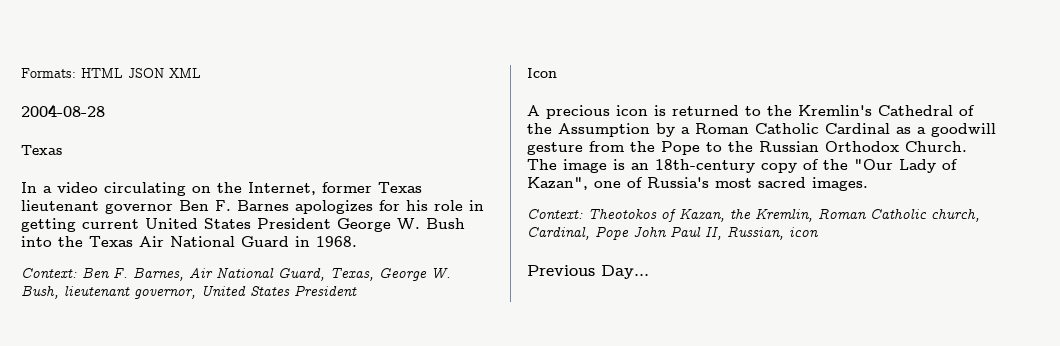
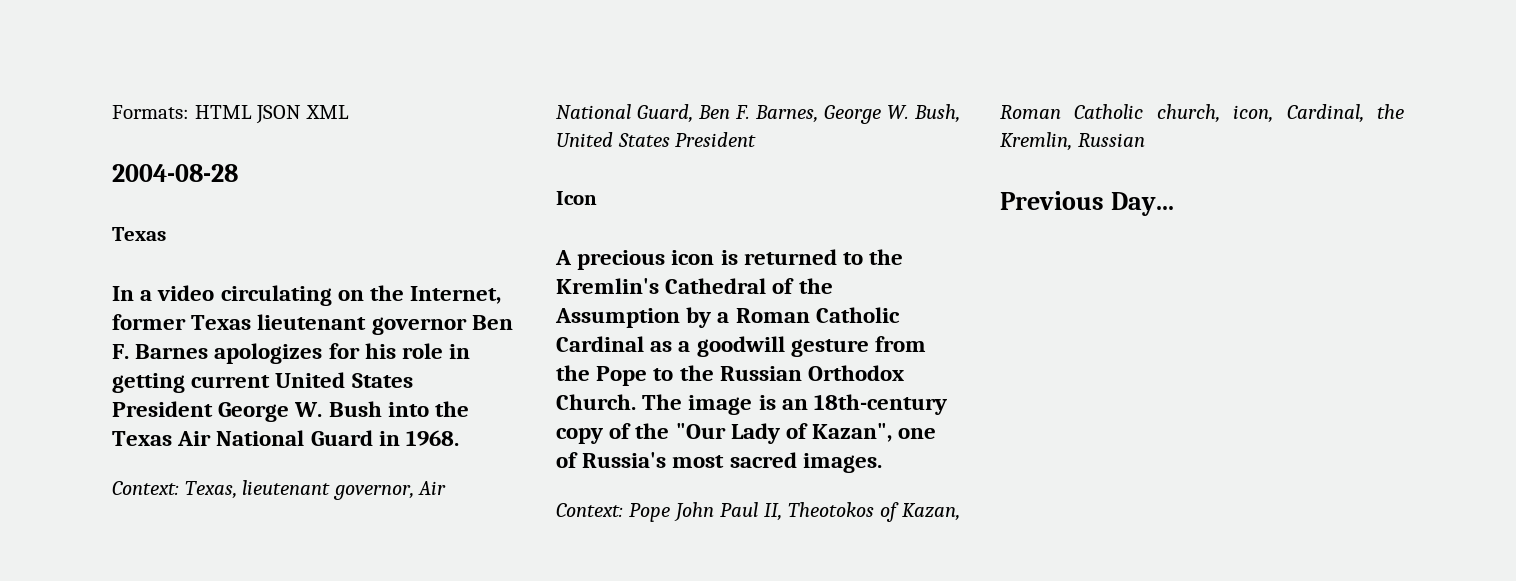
- Context: Ben F. Barnes, Air National Guard, Texas, George W. Bush, lieutenant governor, United States President
+ Context: Texas, lieutenant governor, Air National Guard, Ben F. Barnes, George W. Bush, United States President
- Context: Theotokos of Kazan, the Kremlin, Roman Catholic church, Cardinal, Pope John Paul II, Russian, icon
+ Context: Pope John Paul II, Theotokos of Kazan, Roman Catholic church, icon, Cardinal, the Kremlin, Russian

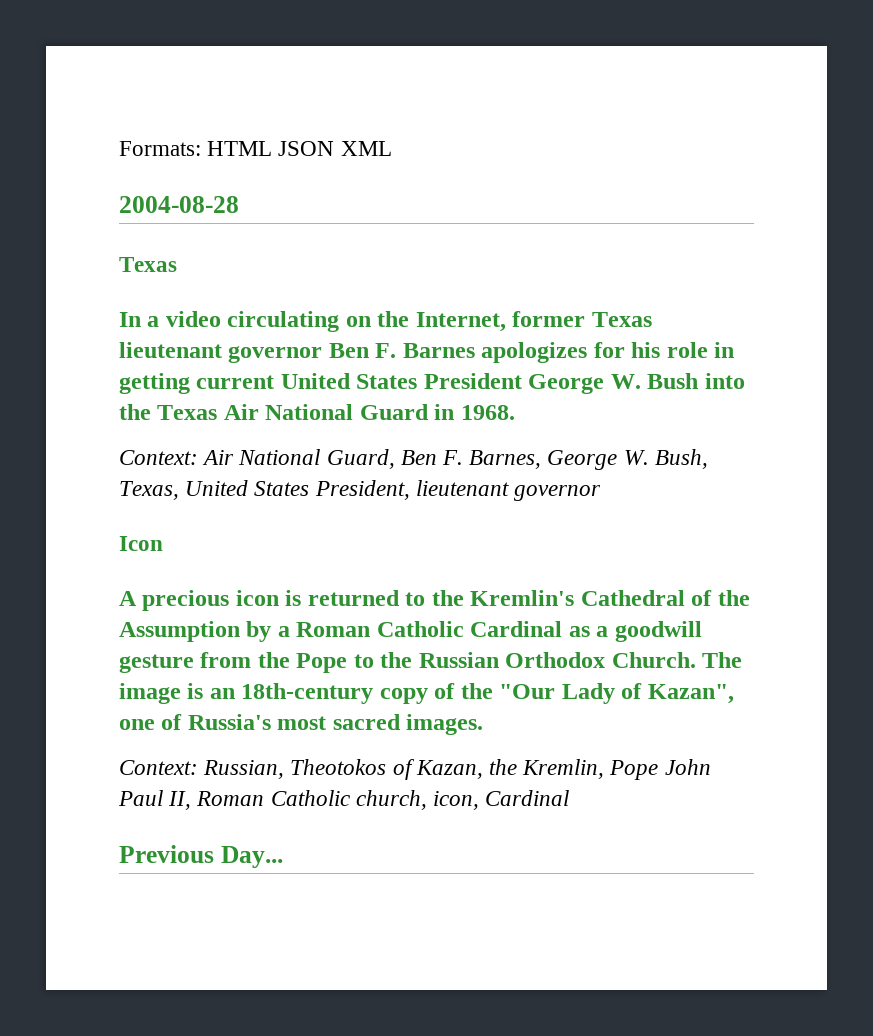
- Context: Texas, lieutenant governor, Air National Guard, Ben F. Barnes, George W. Bush, United States President
+ Context: Air National Guard, Ben F. Barnes, George W. Bush, Texas, United States President, lieutenant governor
- Context: Pope John Paul II, Theotokos of Kazan, Roman Catholic church, icon, Cardinal, the Kremlin, Russian
+ Context: Russian, Theotokos of Kazan, the Kremlin, Pope John Paul II, Roman Catholic church, icon, Cardinal

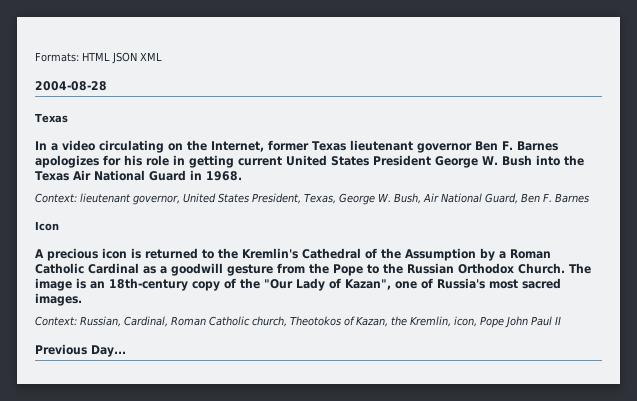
- Context: Air National Guard, Ben F. Barnes, George W. Bush, Texas, United States President, lieutenant governor
+ Context: lieutenant governor, United States President, Texas, George W. Bush, Air National Guard, Ben F. Barnes
- Context: Russian, Theotokos of Kazan, the Kremlin, Pope John Paul II, Roman Catholic church, icon, Cardinal
+ Context: Russian, Cardinal, Roman Catholic church, Theotokos of Kazan, the Kremlin, icon, Pope John Paul II

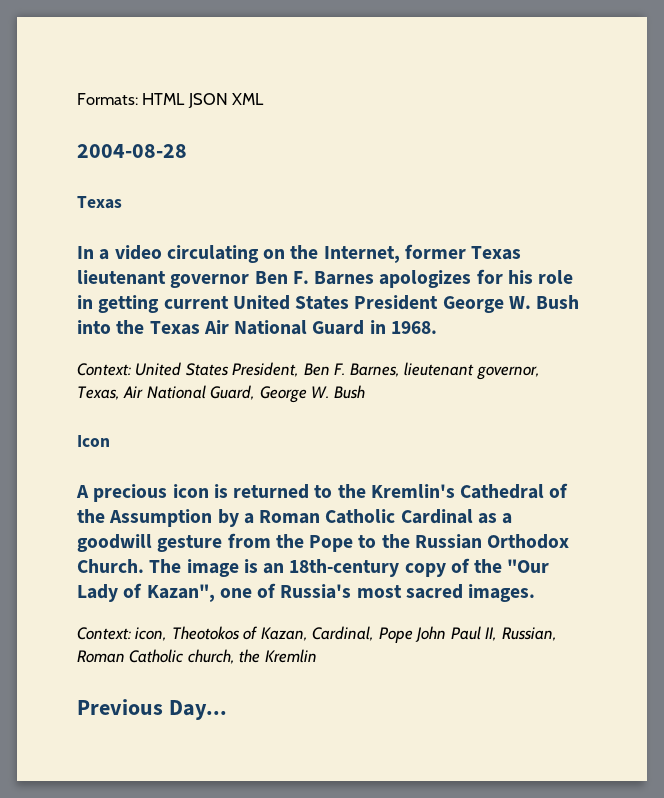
- Context: lieutenant governor, United States President, Texas, George W. Bush, Air National Guard, Ben F. Barnes
+ Context: United States President, Ben F. Barnes, lieutenant governor, Texas, Air National Guard, George W. Bush
- Context: Russian, Cardinal, Roman Catholic church, Theotokos of Kazan, the Kremlin, icon, Pope John Paul II
+ Context: icon, Theotokos of Kazan, Cardinal, Pope John Paul II, Russian, Roman Catholic church, the Kremlin

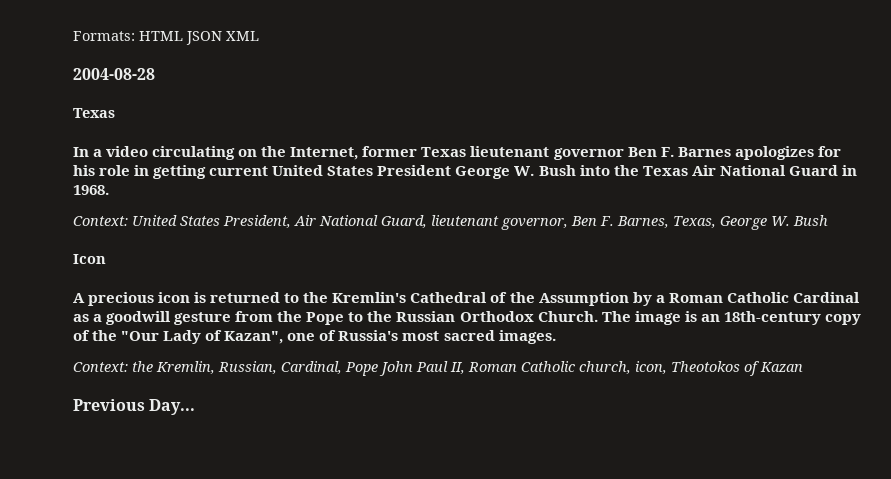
- Context: United States President, Ben F. Barnes, lieutenant governor, Texas, Air National Guard, George W. Bush
+ Context: United States President, Air National Guard, lieutenant governor, Ben F. Barnes, Texas, George W. Bush
- Context: icon, Theotokos of Kazan, Cardinal, Pope John Paul II, Russian, Roman Catholic church, the Kremlin
+ Context: the Kremlin, Russian, Cardinal, Pope John Paul II, Roman Catholic church, icon, Theotokos of Kazan

